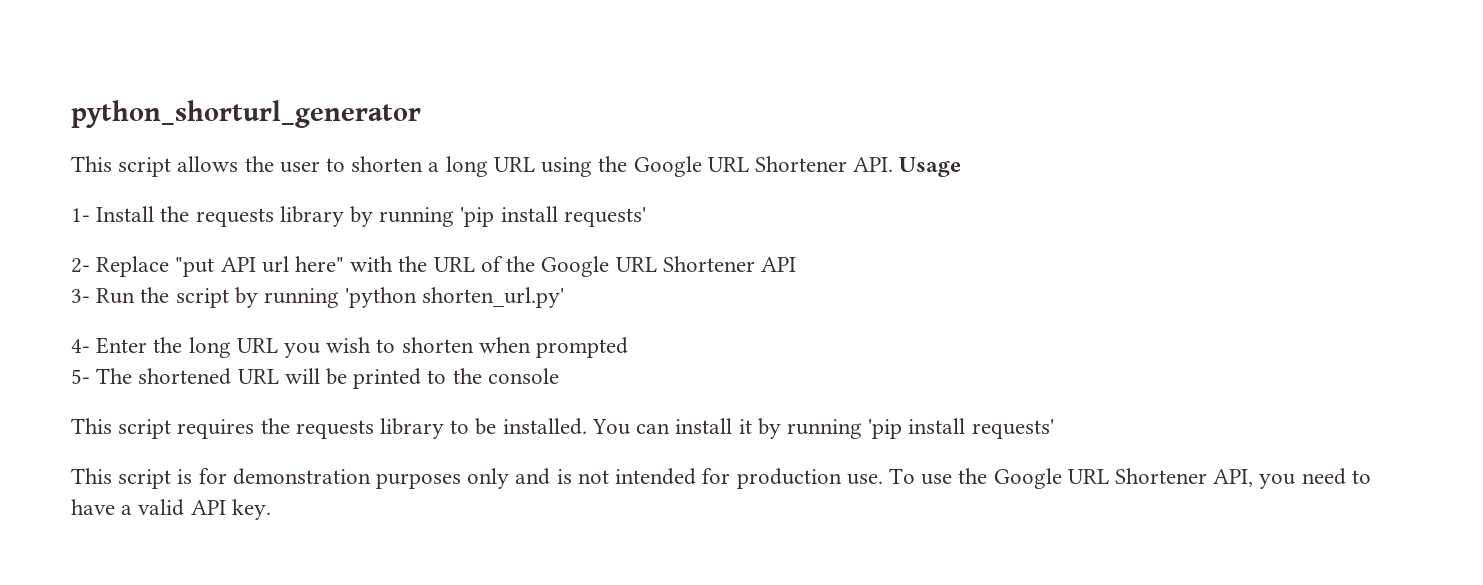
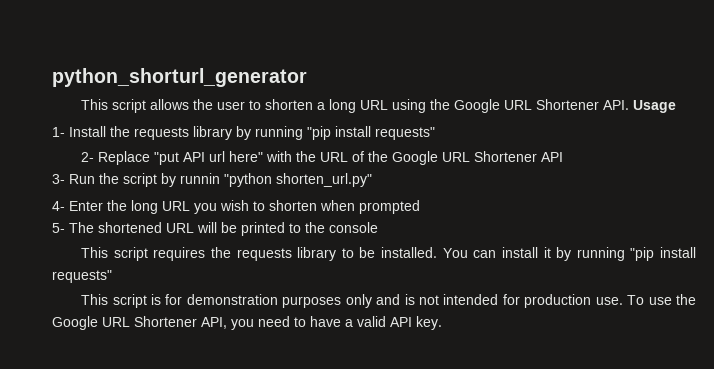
- 1- Install the requests library by running 'pip install requests'
+ 1- Install the requests library by running "pip install requests"
- 3- Run the script by running 'python shorten_url.py'
+ 3- Run the script by runnin "python shorten_url.py"
- You can install it by running 'pip install requests'
+ You can install it by running "pip install requests"

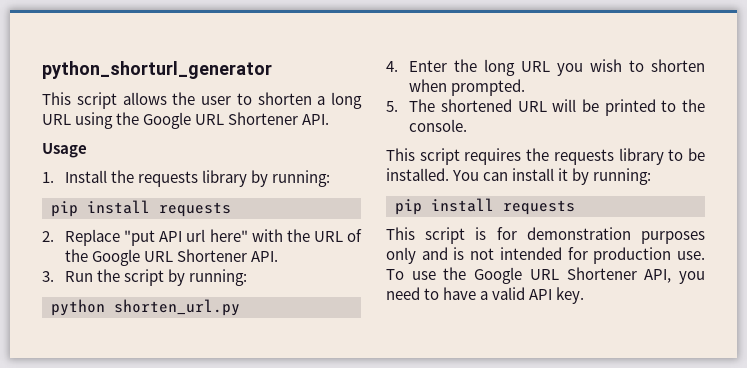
- This script allows the user to shorten a long URL using the Google URL Shortener API. Usage
+ This script allows the user to shorten a long URL using the Google URL Shortener API.
+ Usage
- 1- Install the requests library by running "pip install requests"
- 2- Replace "put API url here" with the URL of the Google URL Shortener API
- 3- Run the script by runnin "python shorten_url.py"
- 4- Enter the long URL you wish to shorten when prompted
- 5- The shortened URL will be printed to the console
+ 1. Install the requests library by running:
+ pip install requests
+ 2. Replace "put API url here" with the URL of the Google URL Shortener API.
+ 3. Run the script by running:
+ python shorten_url.py
+ 4. Enter the long URL you wish to shorten when prompted.
+ 5. The shortened URL will be printed to the console.
- You can install it by running "pip install requests"
+ You can install it by running:
+ pip install requests

